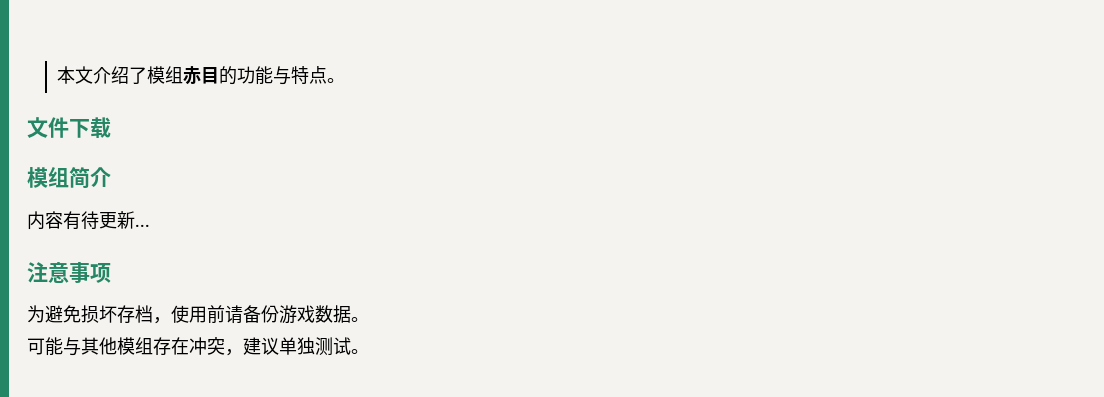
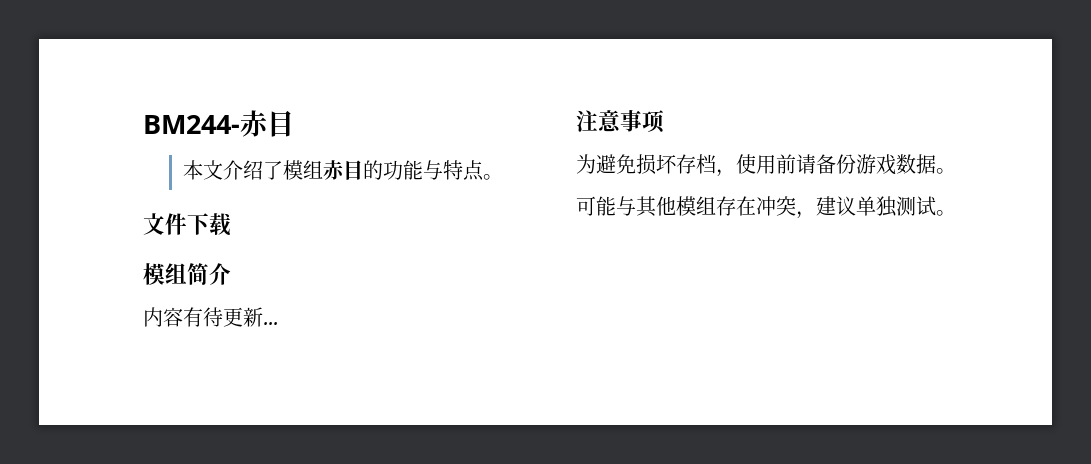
+ BM244-赤目

